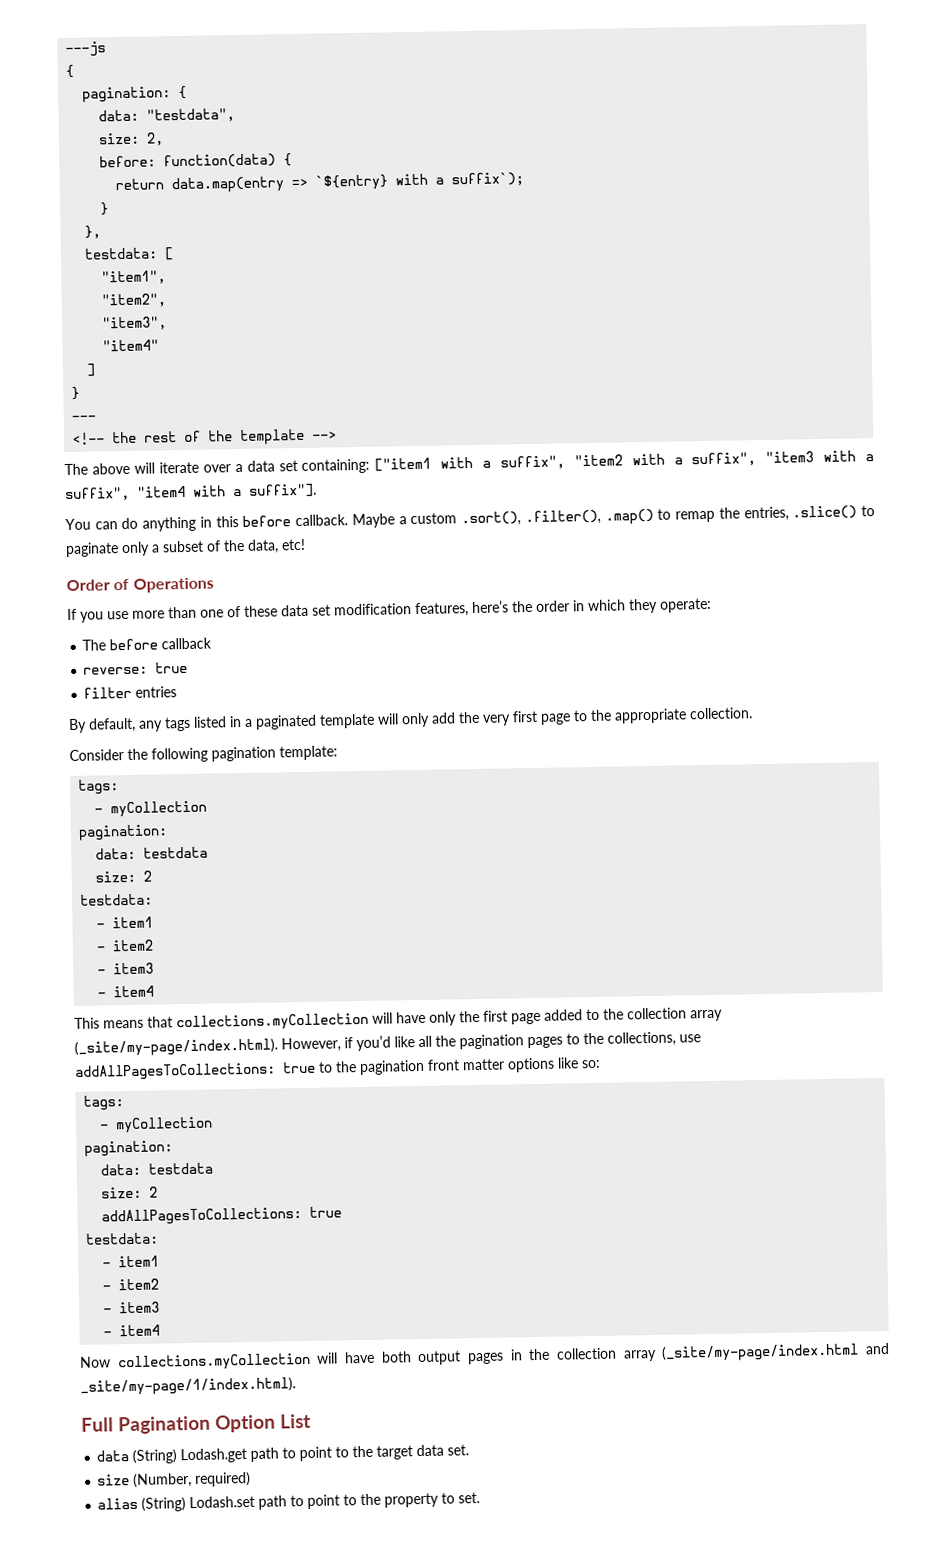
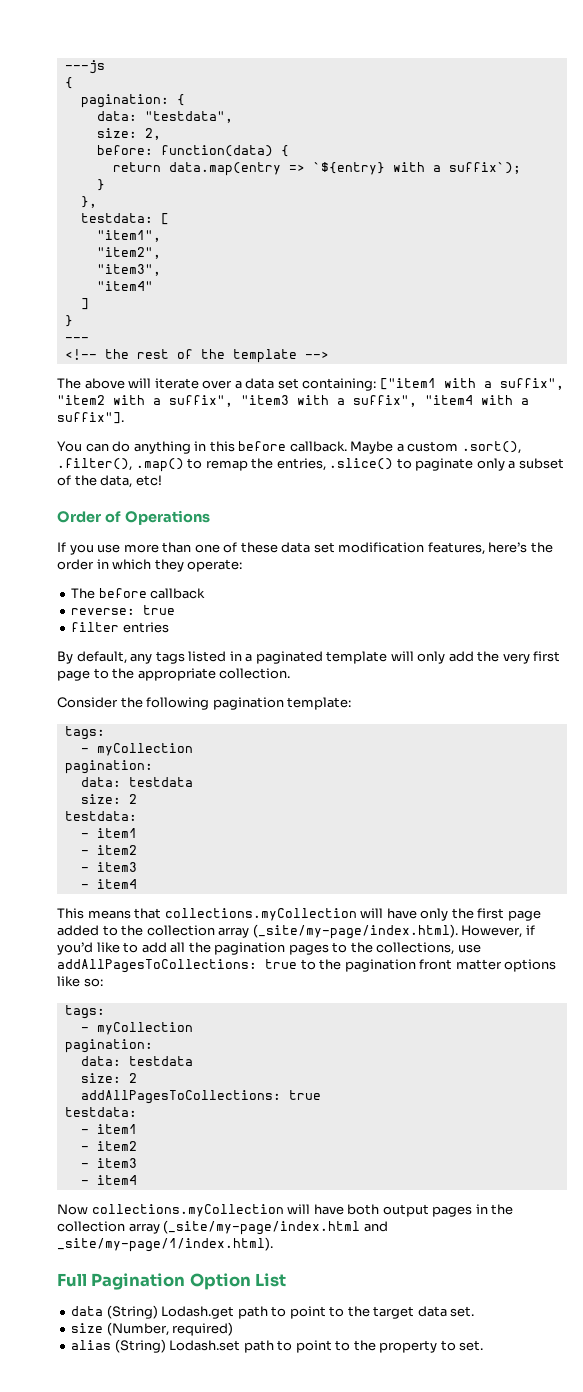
- This means that collections.myCollection will have only the first page added to the collection array (_site/my-page/index.html). However, if you’d like all the pagination pages to the collections, use addAllPagesToCollections: true to the pagination front matter options like so:
+ This means that collections.myCollection will have only the first page added to the collection array (_site/my-page/index.html). However, if you’d like to add all the pagination pages to the collections, use addAllPagesToCollections: true to the pagination front matter options like so:

